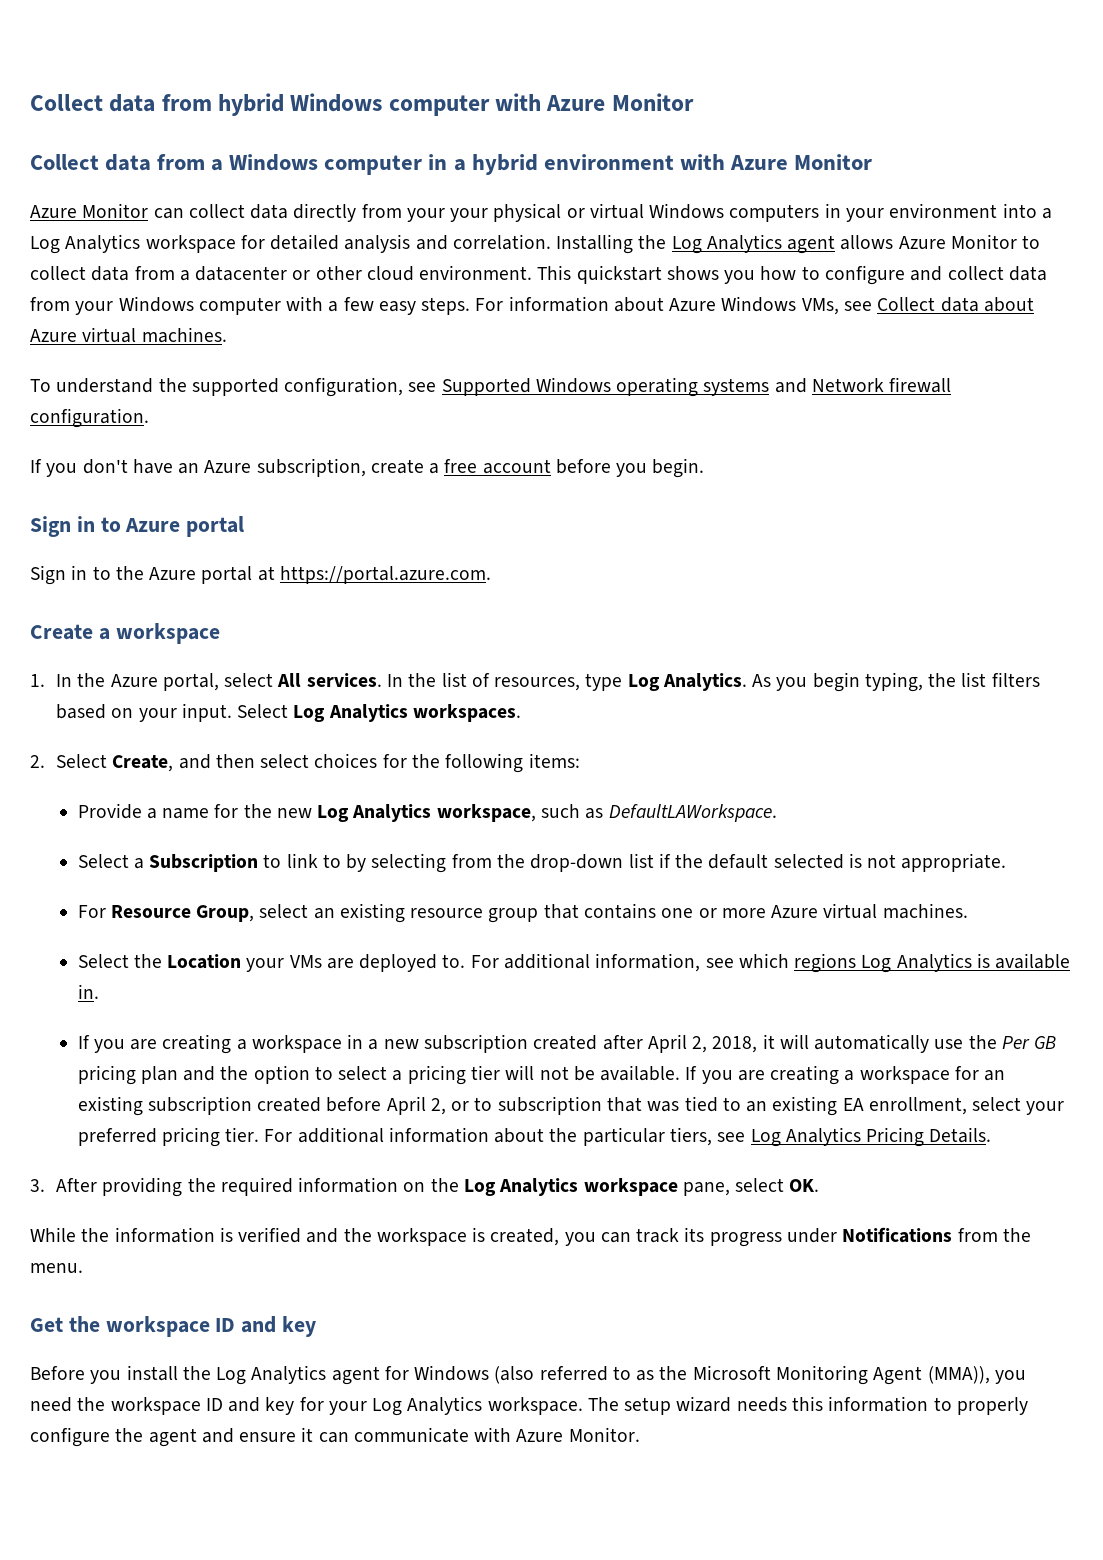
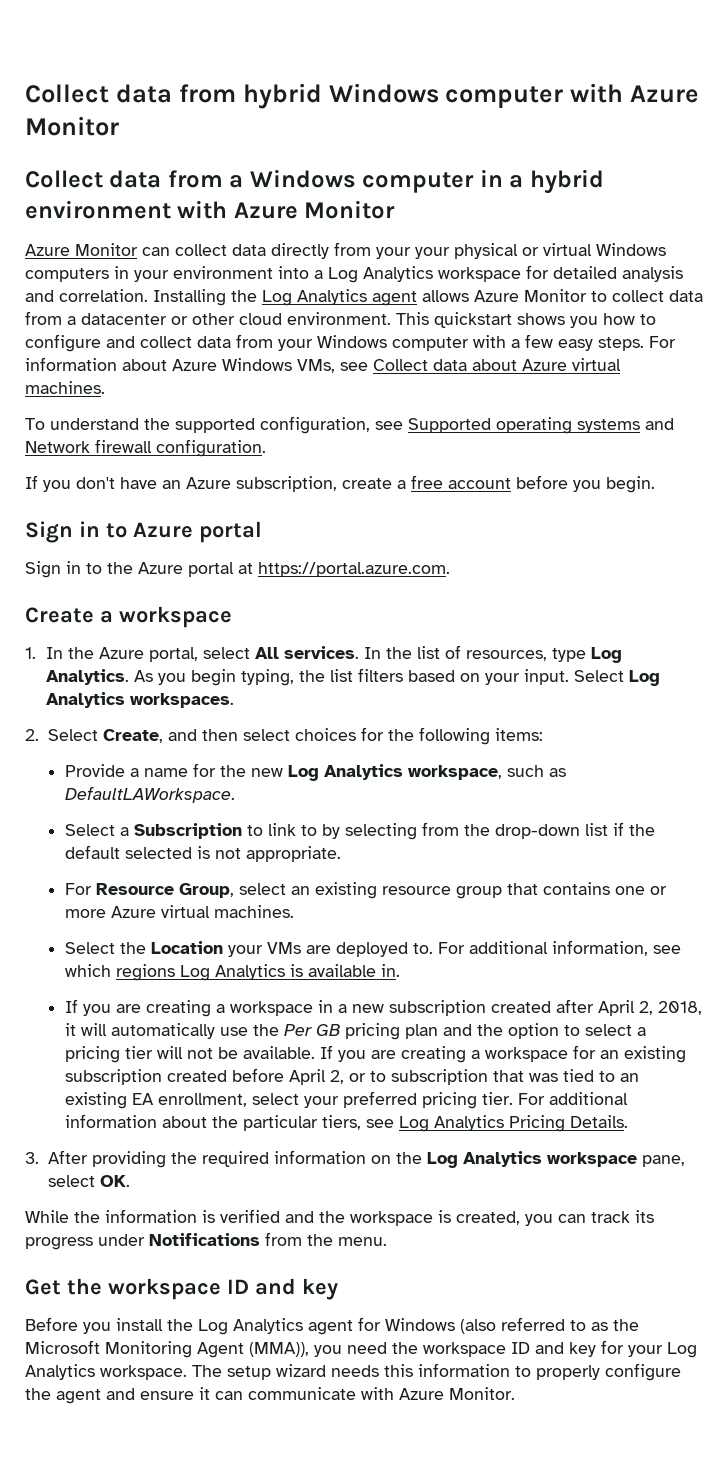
- To understand the supported configuration, see Supported Windows operating systems and Network firewall configuration.
+ To understand the supported configuration, see Supported operating systems and Network firewall configuration.

